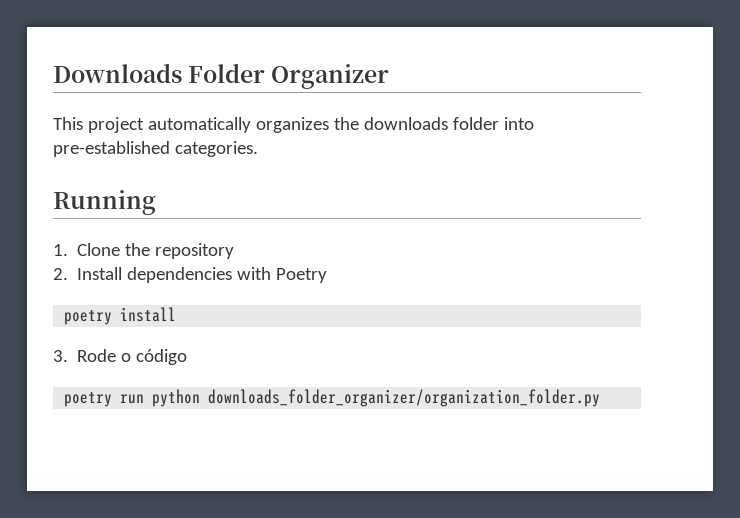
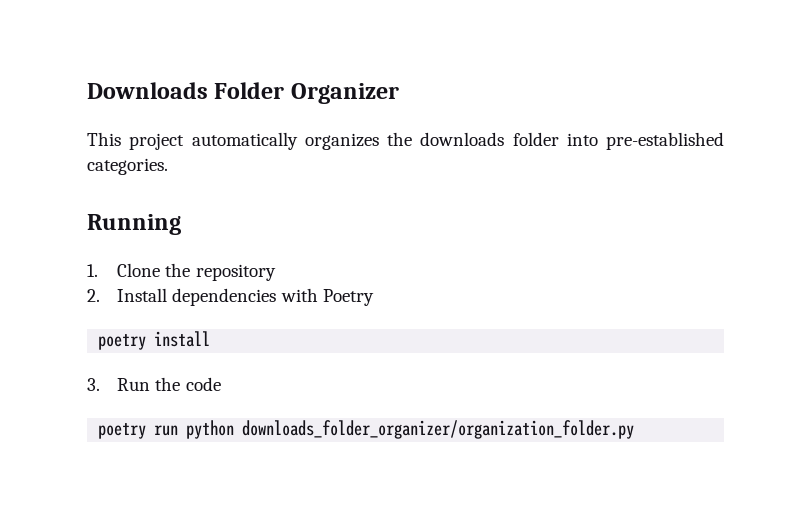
- 3. Rode o código
+ 3. Run the code

